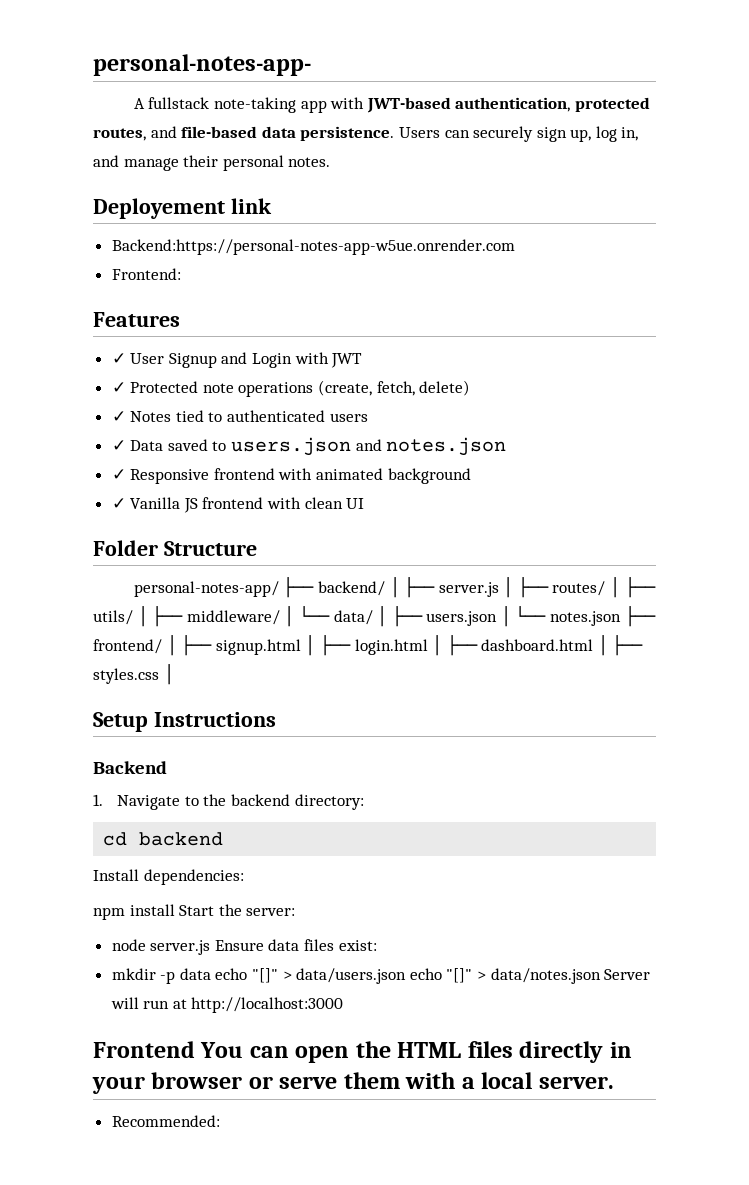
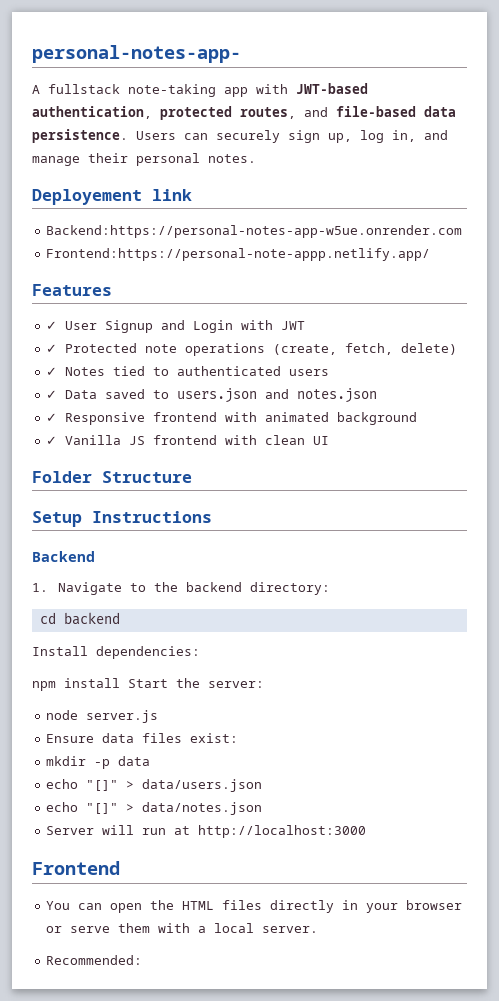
- Frontend:
+ Frontend:https://personal-note-appp.netlify.app/
- personal-notes-app/ ├── backend/ │ ├── server.js │ ├── routes/ │ ├── utils/ │ ├── middleware/ │ └── data/ │ ├── users.json │ └── notes.json ├── frontend/ │ ├── signup.html │ ├── login.html │ ├── dashboard.html │ ├── styles.css │
- node server.js Ensure data files exist:
+ node server.js
+ Ensure data files exist:
- mkdir -p data echo "[]" > data/users.json echo "[]" > data/notes.json Server will run at http://localhost:3000
+ mkdir -p data
+ echo "[]" > data/users.json
+ echo "[]" > data/notes.json
+ Server will run at http://localhost:3000
- Frontend You can open the HTML files directly in your browser or serve them with a local server.
+ Frontend
+ You can open the HTML files directly in your browser or serve them with a local server.

